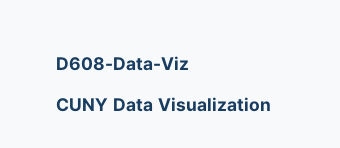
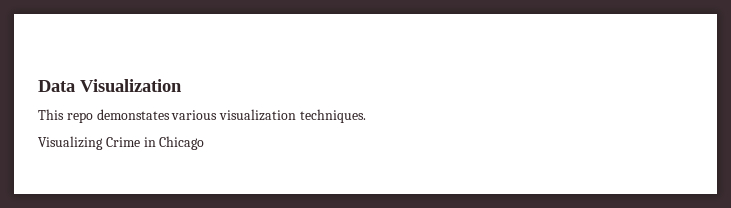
- D608-Data-Viz
- CUNY Data Visualization
+ Data Visualization
+ This repo demonstates various visualization techniques.
+ Visualizing Crime in Chicago

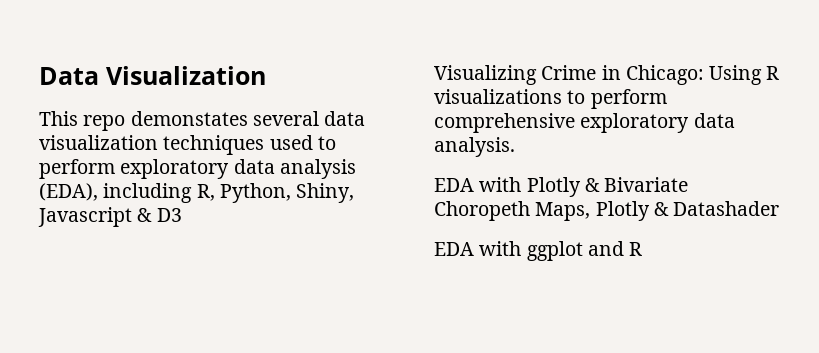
- This repo demonstates various visualization techniques.
- Visualizing Crime in Chicago
+ This repo demonstates several data visualization techniques used to perform exploratory data analysis (EDA), including R, Python, Shiny, Javascript & D3
+ Visualizing Crime in Chicago: Using R visualizations to perform comprehensive exploratory data analysis.
+ EDA with Plotly & Bivariate Choropeth Maps, Plotly & Datashader
+ EDA with ggplot and R

